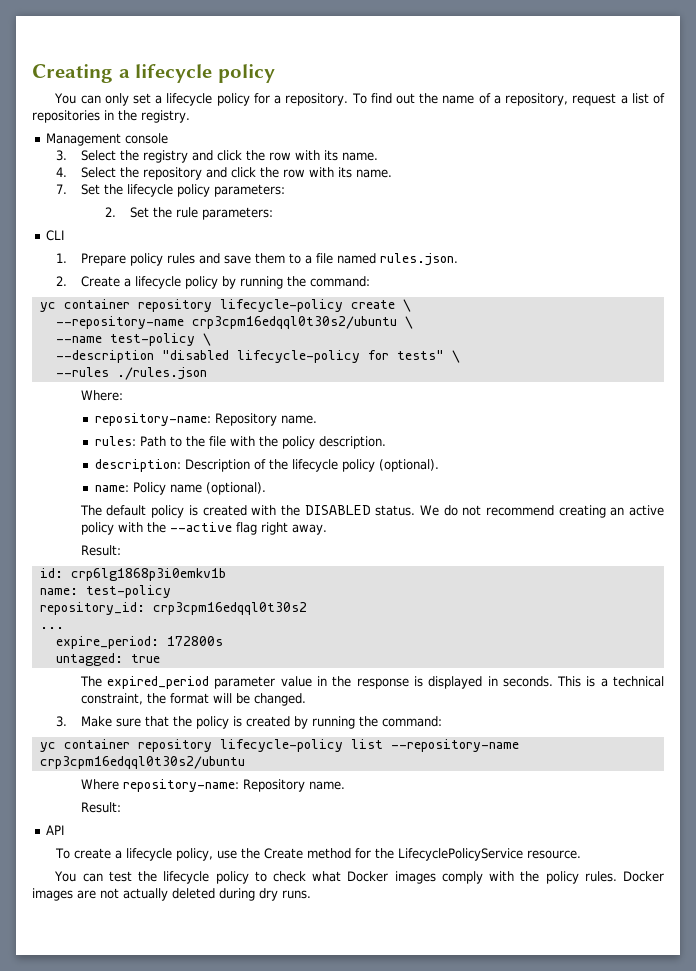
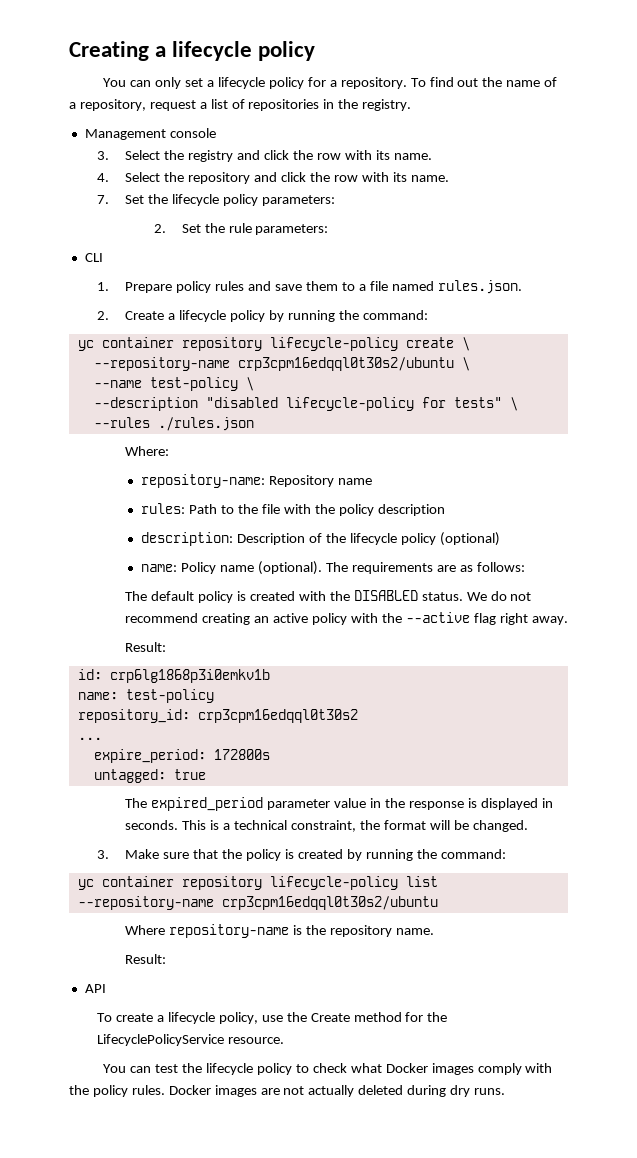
  Where:
- repository-name: Repository name.
+ repository-name: Repository name
- rules: Path to the file with the policy description.
+ rules: Path to the file with the policy description
- description: Description of the lifecycle policy (optional).
+ description: Description of the lifecycle policy (optional)
+ The requirements are as follows:
- Where repository-name: Repository name.
+ Where repository-name is the repository name.

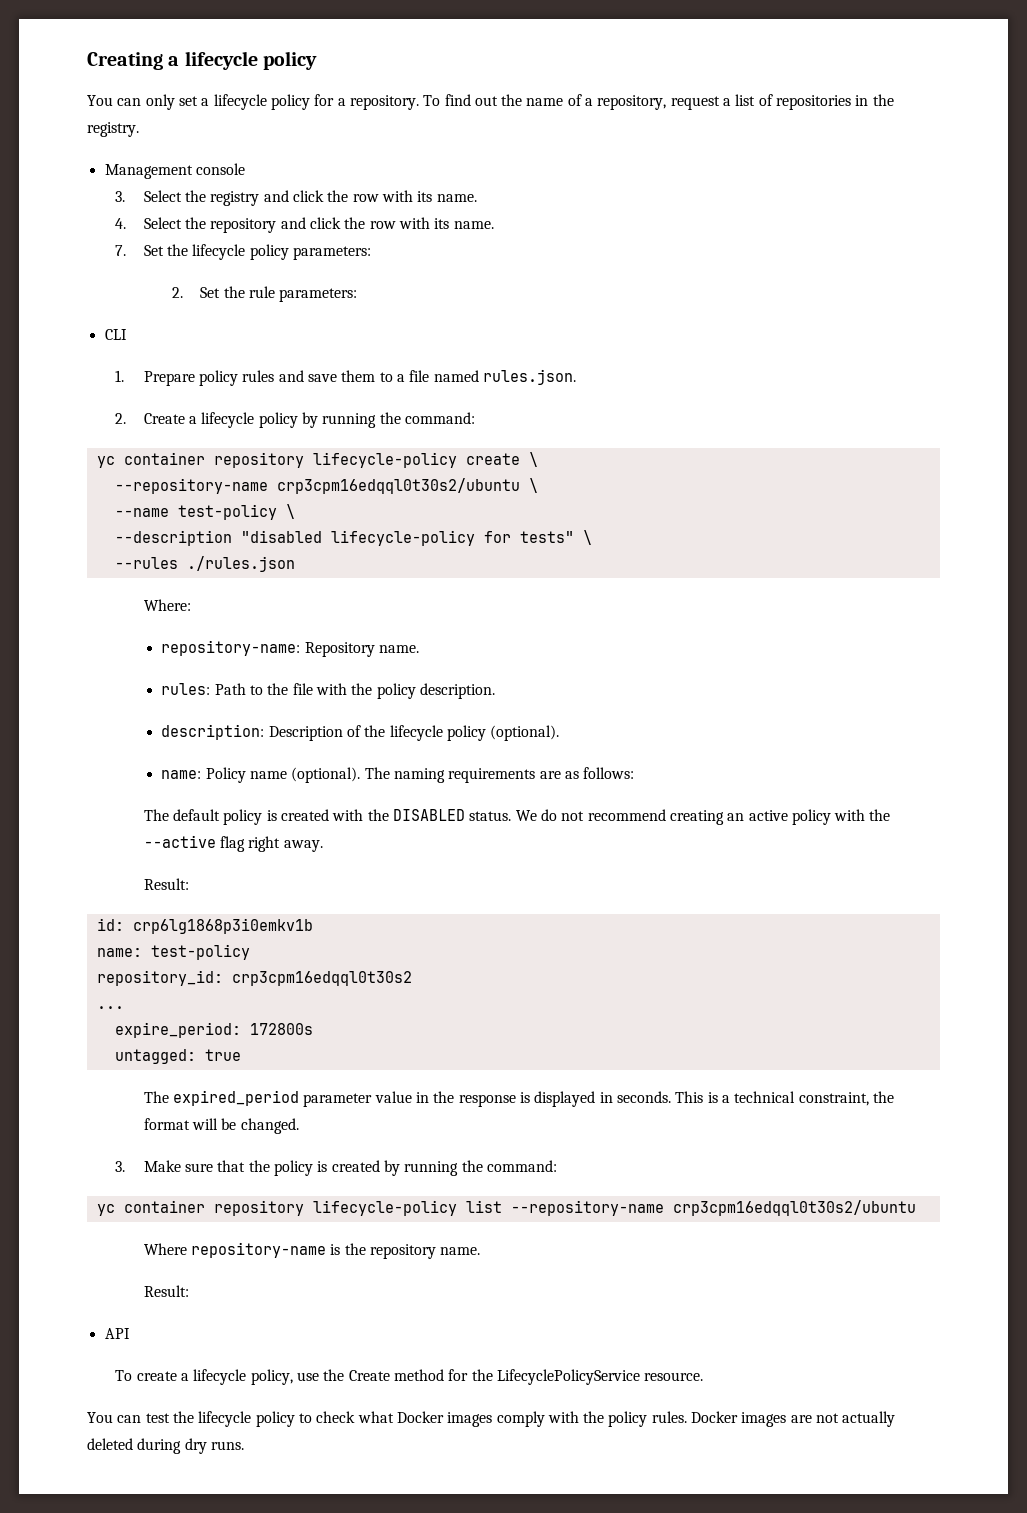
- repository-name: Repository name
+ repository-name: Repository name.
- rules: Path to the file with the policy description
+ rules: Path to the file with the policy description.
- description: Description of the lifecycle policy (optional)
+ description: Description of the lifecycle policy (optional).
- The requirements are as follows:
+ The naming requirements are as follows:

